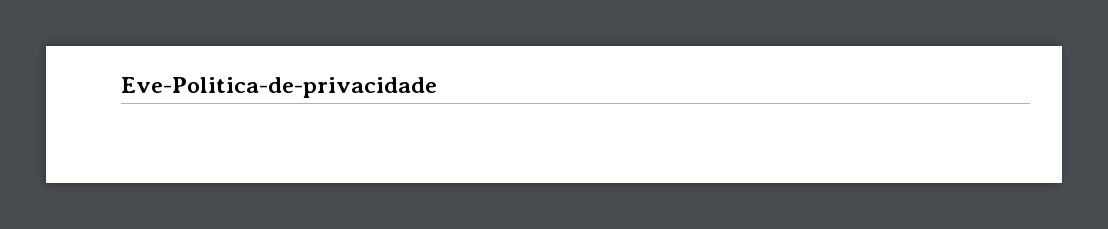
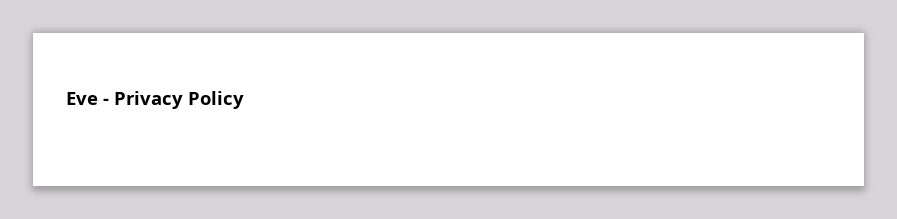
- Eve-Politica-de-privacidade
+ Eve - Privacy Policy

